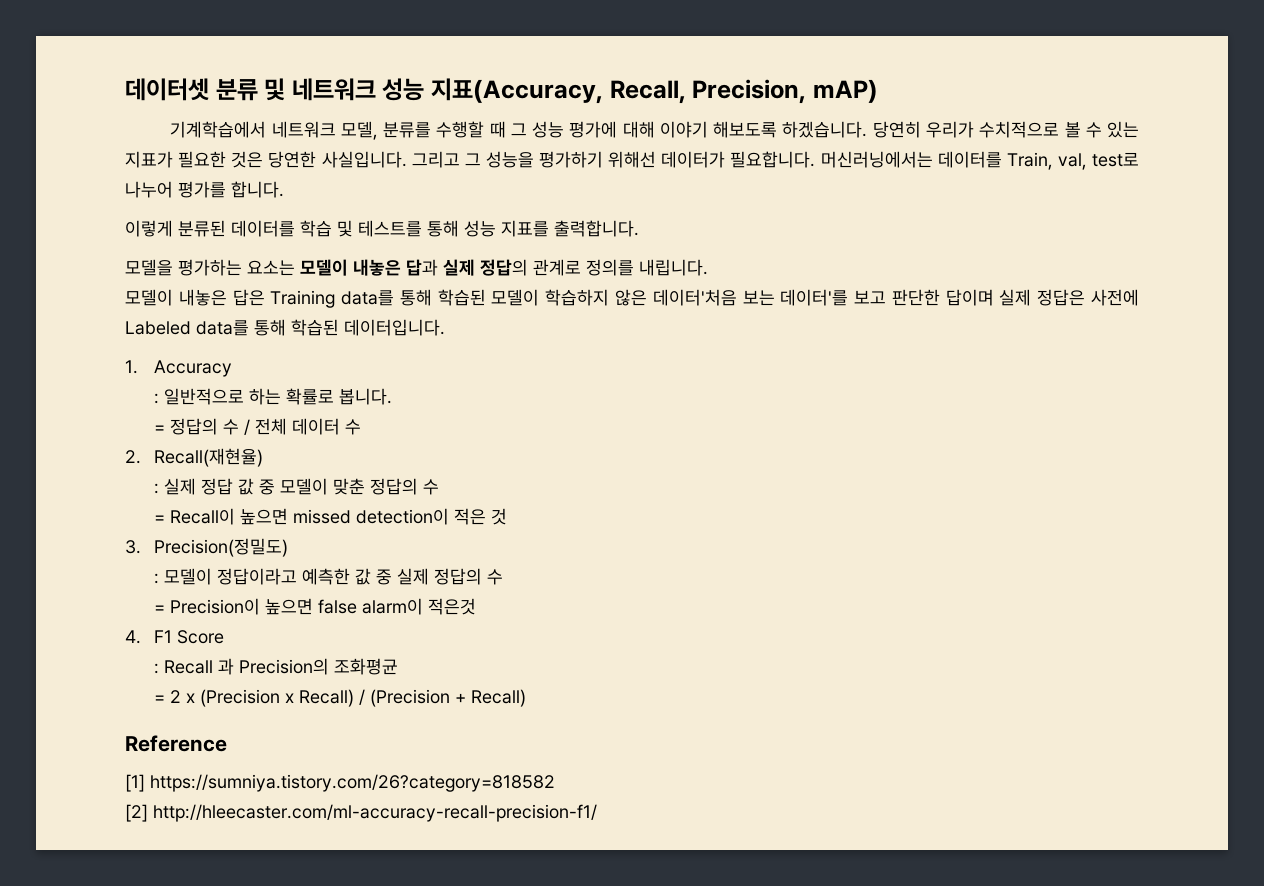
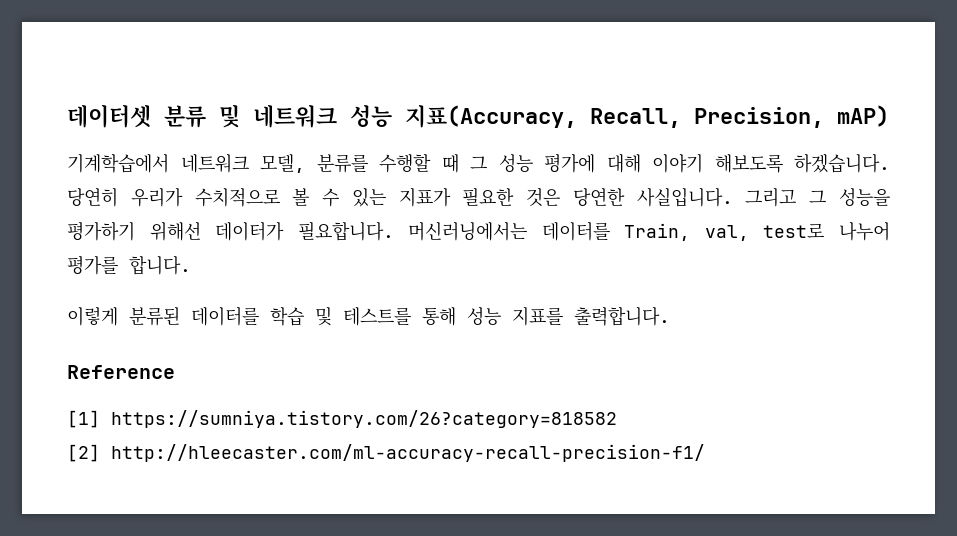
- 모델을 평가하는 요소는 모델이 내놓은 답과 실제 정답의 관계로 정의를 내립니다.
- 모델이 내놓은 답은 Training data를 통해 학습된 모델이 학습하지 않은 데이터'처음 보는 데이터'를 보고 판단한 답이며 실제 정답은 사전에 Labeled data를 통해 학습된 데이터입니다.
- 1. Accuracy
- : 일반적으로 하는 확률로 봅니다.
- = 정답의 수 / 전체 데이터 수
- 2. Recall(재현율)
- : 실제 정답 값 중 모델이 맞춘 정답의 수
- = Recall이 높으면 missed detection이 적은 것
- 3. Precision(정밀도)
- : 모델이 정답이라고 예측한 값 중 실제 정답의 수
- = Precision이 높으면 false alarm이 적은것
- 4. F1 Score
- : Recall 과 Precision의 조화평균
- = 2 x (Precision x Recall) / (Precision + Recall)

